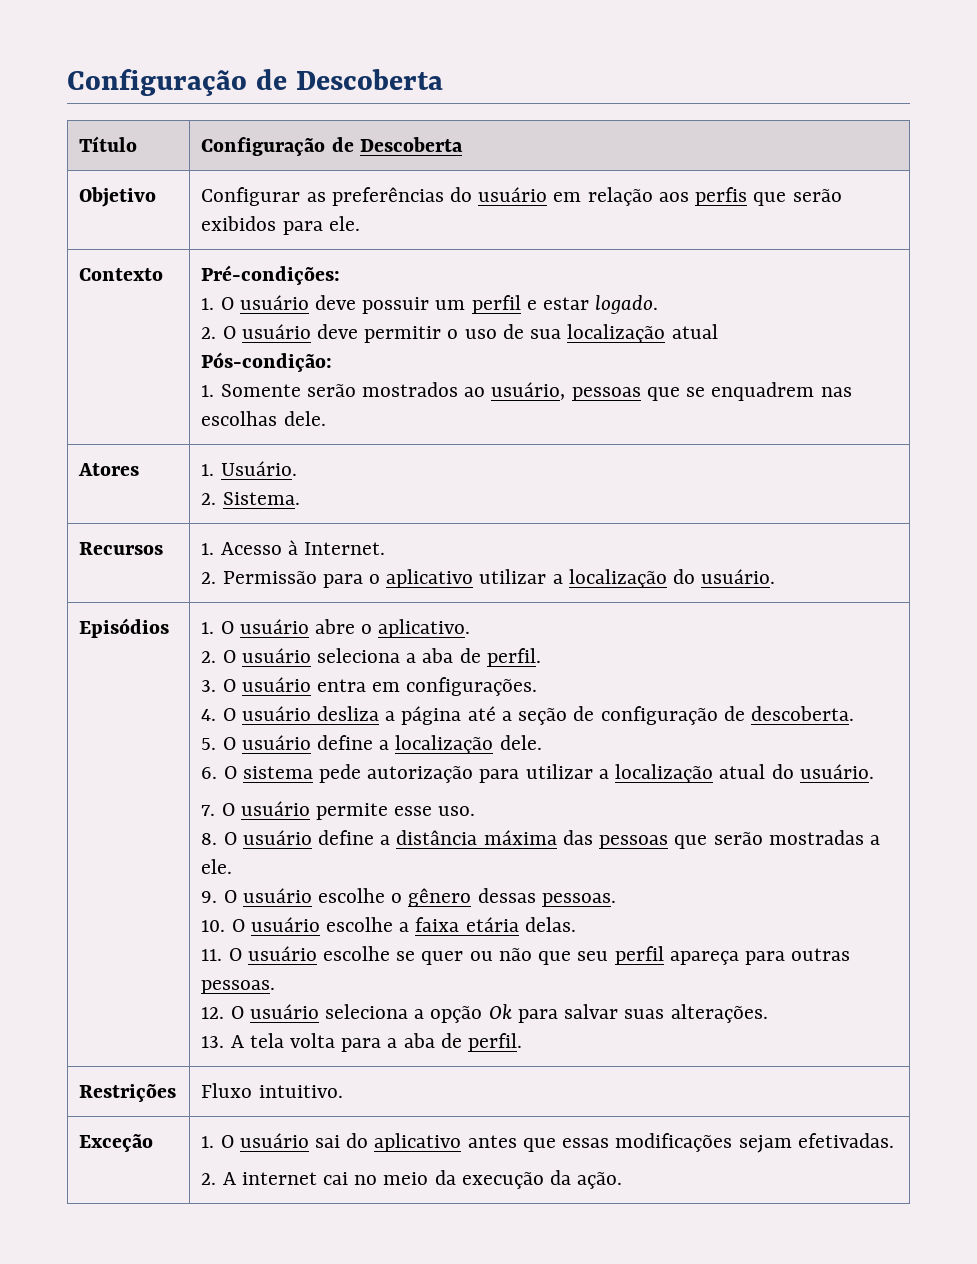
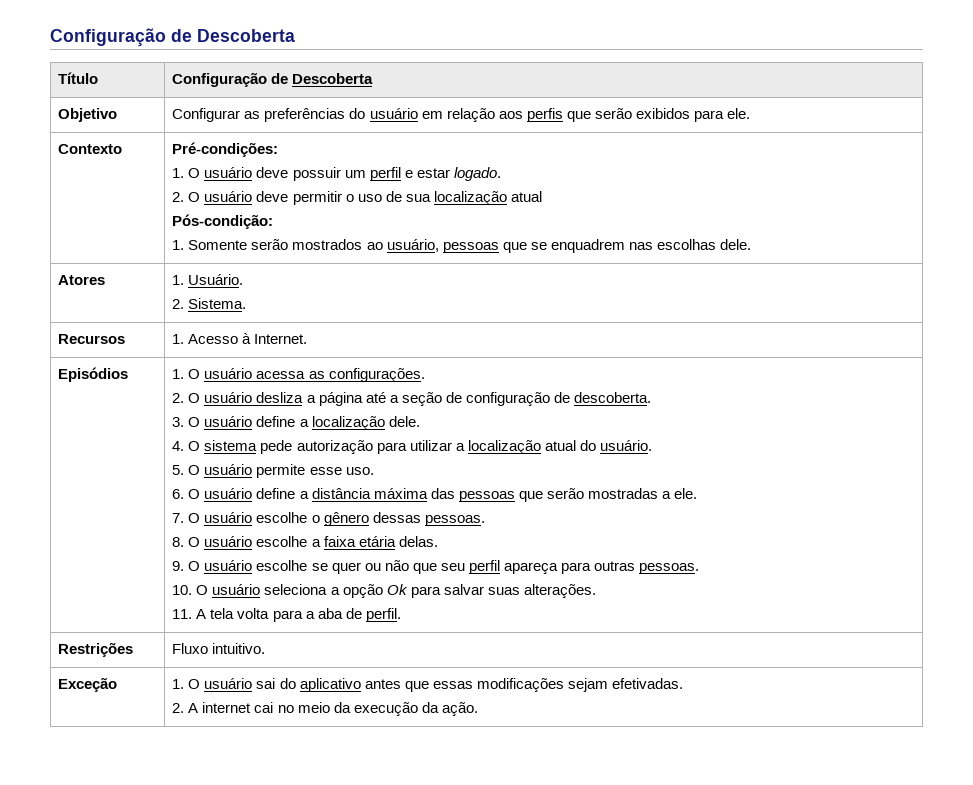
  Recursos | 1. Acesso à Internet.
- 2. Permissão para o aplicativo utilizar a localização do usuário.
- 1. O usuário abre o aplicativo.
- 2. O usuário seleciona a aba de perfil.
- 3. O usuário entra em configurações.
- 4. O usuário desliza a página até a seção de configuração de descoberta.
+ 1. O usuário acessa as configurações.
+ 2. O usuário desliza a página até a seção de configuração de descoberta.
- 5. O usuário define a localização dele.
+ 3. O usuário define a localização dele.
- 6. O sistema pede autorização para utilizar a localização atual do usuário.
+ 4. O sistema pede autorização para utilizar a localização atual do usuário.
- 7. O usuário permite esse uso.
+ 5. O usuário permite esse uso.
- 8. O usuário define a distância máxima das pessoas que serão mostradas a ele.
+ 6. O usuário define a distância máxima das pessoas que serão mostradas a ele.
- 9. O usuário escolhe o gênero dessas pessoas.
+ 7. O usuário escolhe o gênero dessas pessoas.
- 10. O usuário escolhe a faixa etária delas.
+ 8. O usuário escolhe a faixa etária delas.
- 11. O usuário escolhe se quer ou não que seu perfil apareça para outras pessoas.
+ 9. O usuário escolhe se quer ou não que seu perfil apareça para outras pessoas.
- 12. O usuário seleciona a opção Ok para salvar suas alterações.
+ 10. O usuário seleciona a opção Ok para salvar suas alterações.
- 13. A tela volta para a aba de perfil.
+ 11. A tela volta para a aba de perfil.

